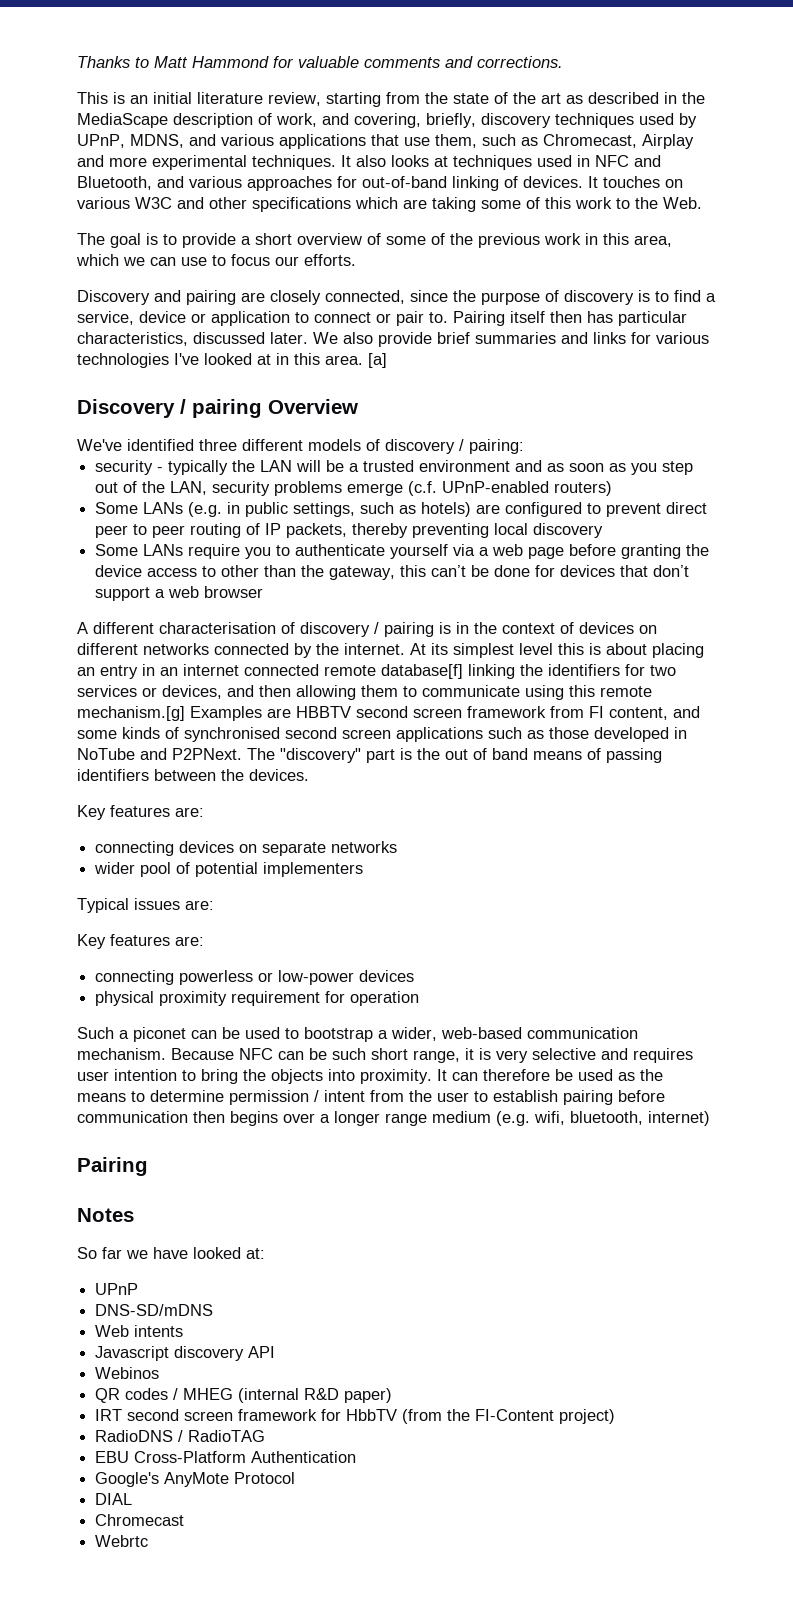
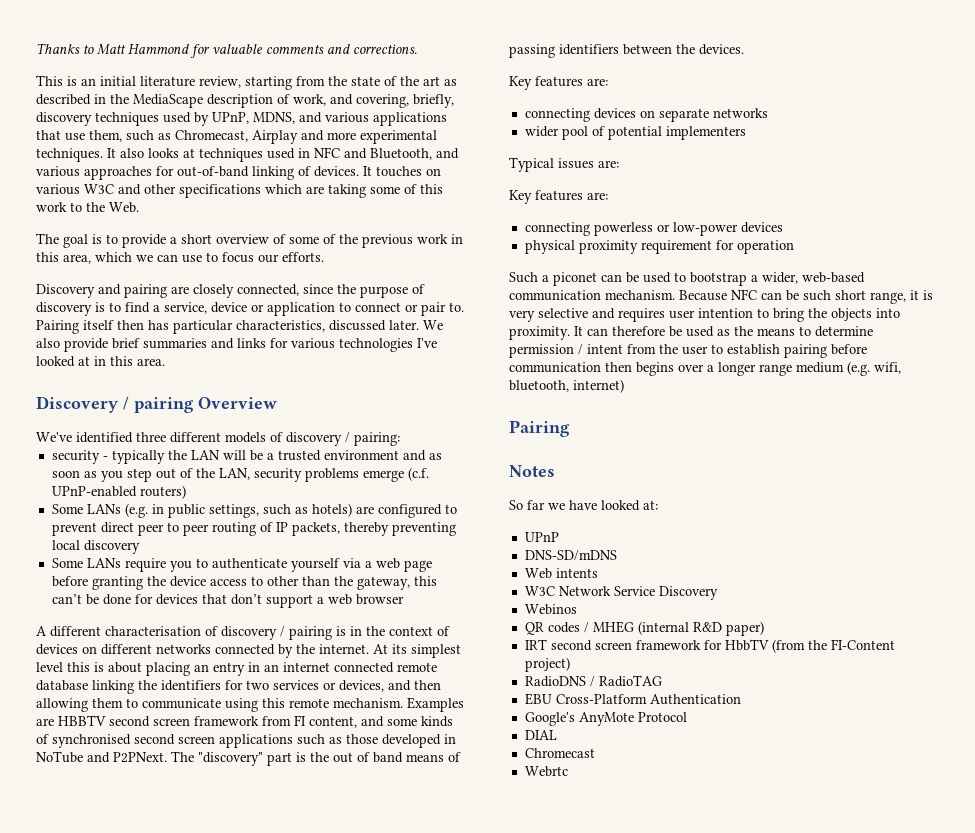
- [a]
- At its simplest level this is about placing an entry in an internet connected remote database[f] linking the identifiers for two services or devices, and then allowing them to communicate using this remote mechanism.[g] Examples are HBBTV second screen framework from FI content, and some kinds of synchronised second screen applications such as those developed in NoTube and P2PNext.
+ At its simplest level this is about placing an entry in an internet connected remote database linking the identifiers for two services or devices, and then allowing them to communicate using this remote mechanism. Examples are HBBTV second screen framework from FI content, and some kinds of synchronised second screen applications such as those developed in NoTube and P2PNext.
- Javascript discovery API
+ W3C Network Service Discovery

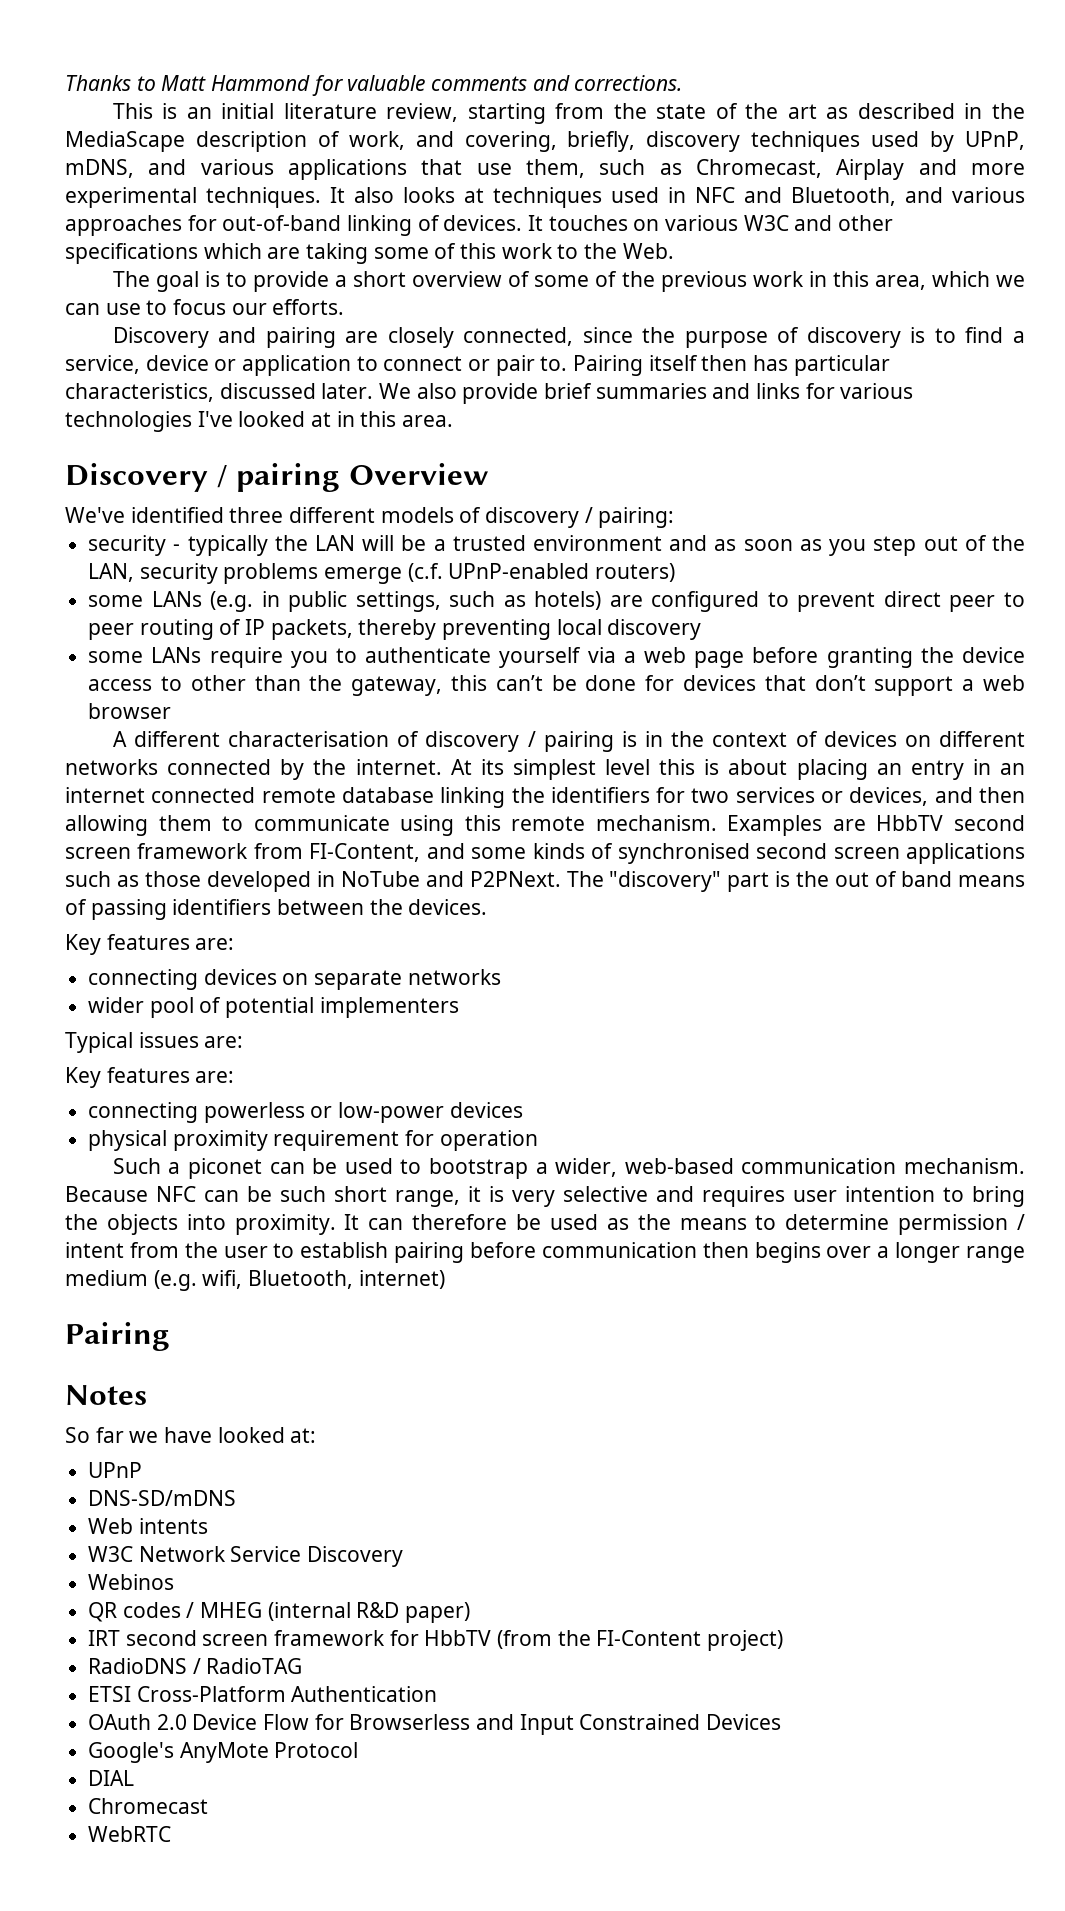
- This is an initial literature review, starting from the state of the art as described in the MediaScape description of work, and covering, briefly, discovery techniques used by UPnP, MDNS, and various applications that use them, such as Chromecast, Airplay and more experimental techniques.
+ This is an initial literature review, starting from the state of the art as described in the MediaScape description of work, and covering, briefly, discovery techniques used by UPnP, mDNS, and various applications that use them, such as Chromecast, Airplay and more experimental techniques.
- Some LANs (e.g. in public settings, such as hotels) are configured to prevent direct peer to peer routing of IP packets, thereby preventing local discovery
+ some LANs (e.g. in public settings, such as hotels) are configured to prevent direct peer to peer routing of IP packets, thereby preventing local discovery
- Some LANs require you to authenticate yourself via a web page before granting the device access to other than the gateway, this can’t be done for devices that don’t support a web browser
+ some LANs require you to authenticate yourself via a web page before granting the device access to other than the gateway, this can’t be done for devices that don’t support a web browser
- Examples are HBBTV second screen framework from FI content, and some kinds of synchronised second screen applications such as those developed in NoTube and P2PNext.
+ Examples are HbbTV second screen framework from FI-Content, and some kinds of synchronised second screen applications such as those developed in NoTube and P2PNext.
- It can therefore be used as the means to determine permission / intent from the user to establish pairing before communication then begins over a longer range medium (e.g. wifi, bluetooth, internet)
+ It can therefore be used as the means to determine permission / intent from the user to establish pairing before communication then begins over a longer range medium (e.g. wifi, Bluetooth, internet)
- EBU Cross-Platform Authentication
+ ETSI Cross-Platform Authentication
+ OAuth 2.0 Device Flow for Browserless and Input Constrained Devices
- Webrtc
+ WebRTC

